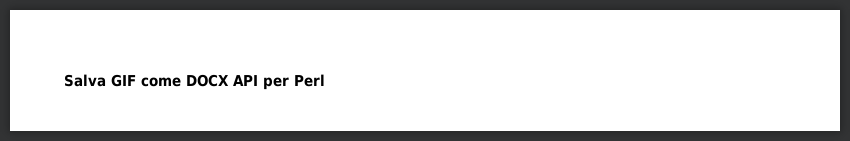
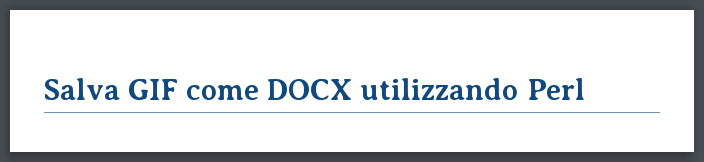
- Salva GIF come DOCX API per Perl
+ Salva GIF come DOCX utilizzando Perl

